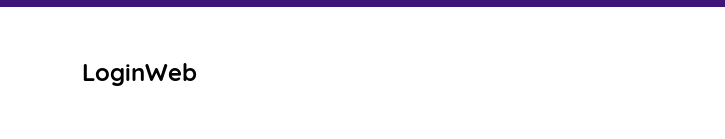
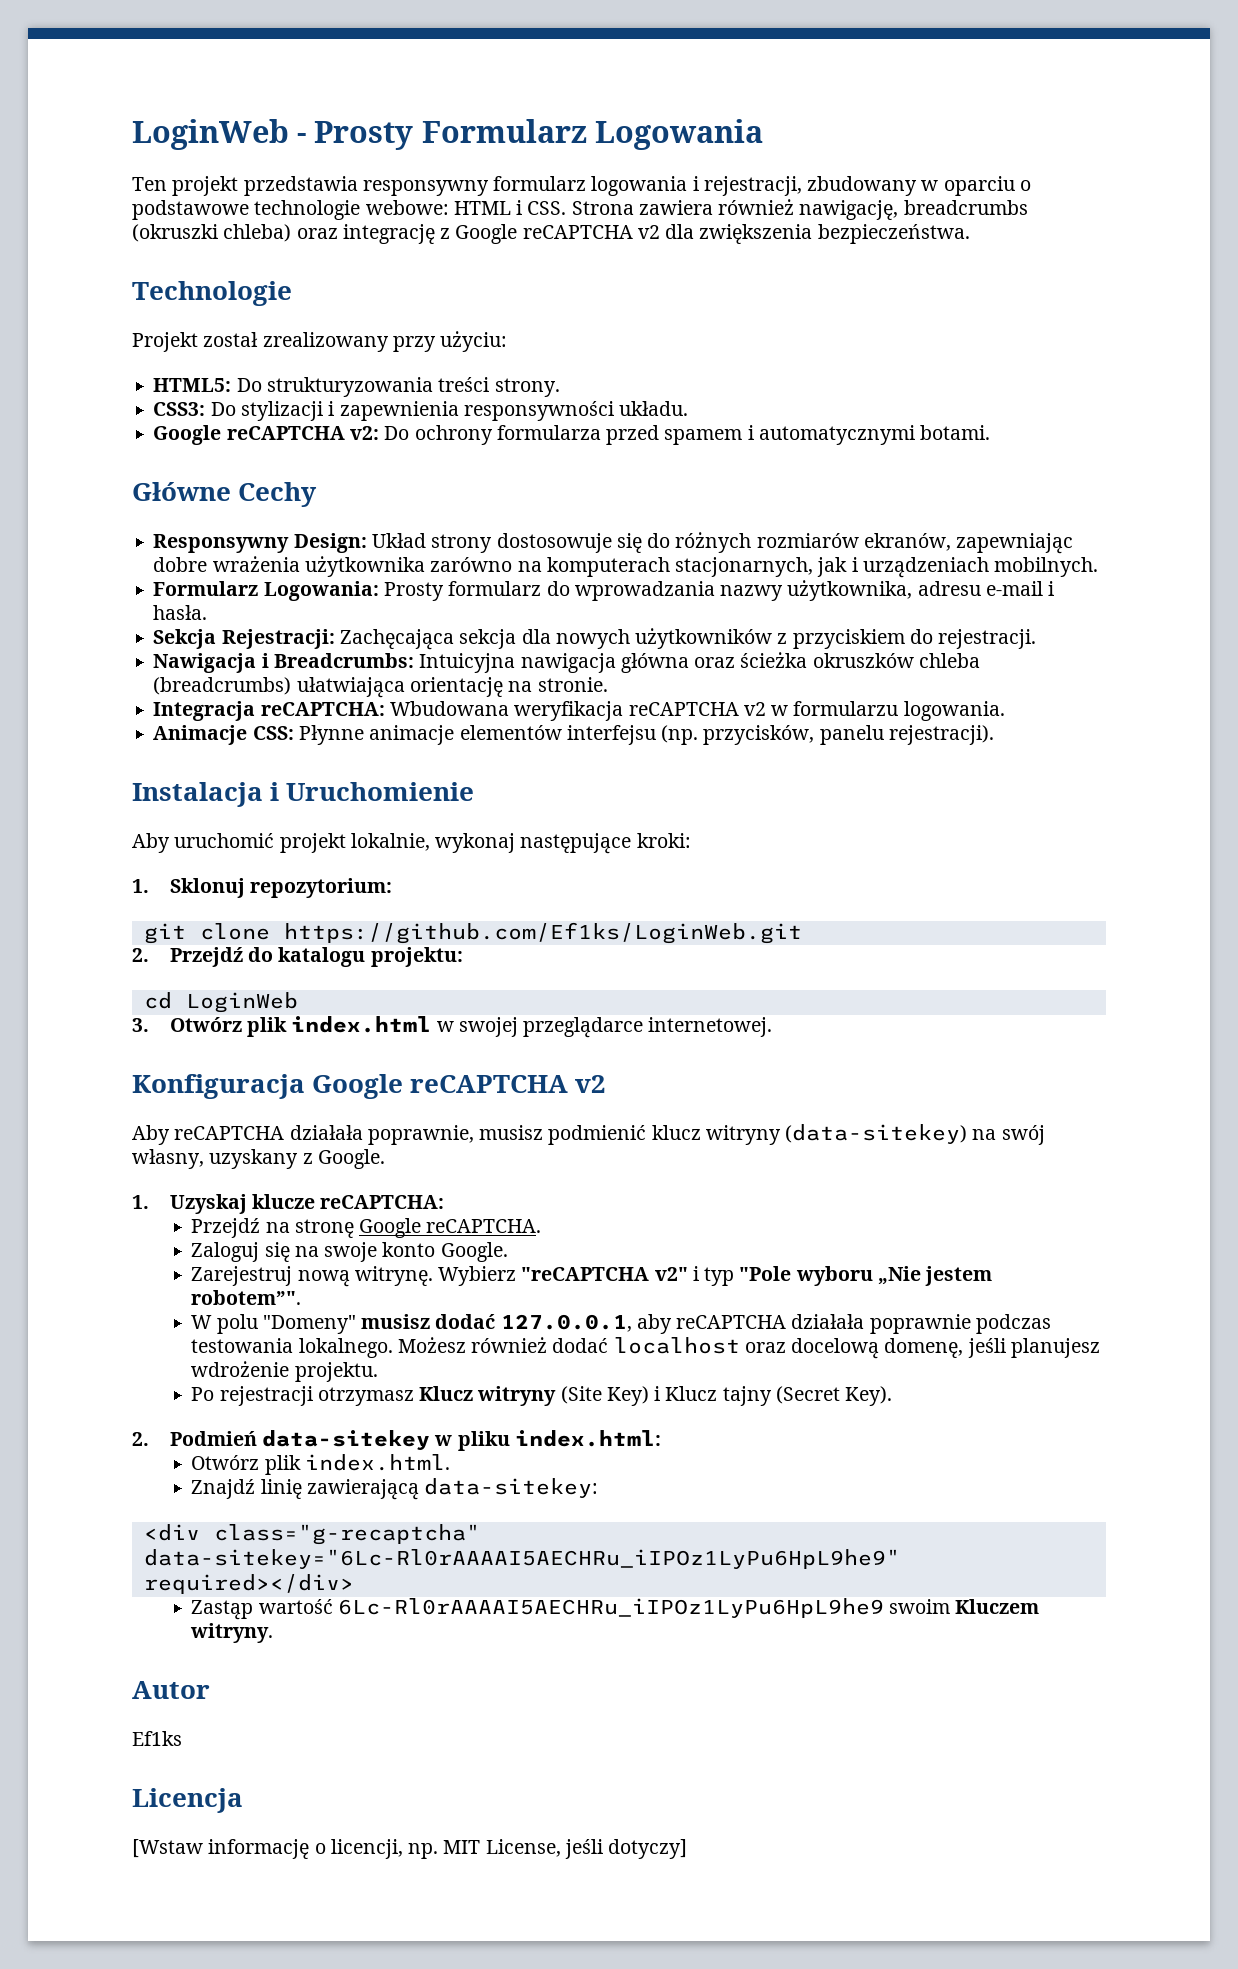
- LoginWeb
+ LoginWeb - Prosty Formularz Logowania
+ Ten projekt przedstawia responsywny formularz logowania i rejestracji, zbudowany w oparciu o podstawowe technologie webowe: HTML i CSS. Strona zawiera również nawigację, breadcrumbs (okruszki chleba) oraz integrację z Google reCAPTCHA v2 dla zwiększenia bezpieczeństwa.
+ Technologie
+ Projekt został zrealizowany przy użyciu:
+ HTML5: Do strukturyzowania treści strony.
+ CSS3: Do stylizacji i zapewnienia responsywności układu.
+ Google reCAPTCHA v2: Do ochrony formularza przed spamem i automatycznymi botami.
+ Główne Cechy
+ Responsywny Design: Układ strony dostosowuje się do różnych rozmiarów ekranów, zapewniając dobre wrażenia użytkownika zarówno na komputerach stacjonarnych, jak i urządzeniach mobilnych.
+ Formularz Logowania: Prosty formularz do wprowadzania nazwy użytkownika, adresu e-mail i hasła.
+ Sekcja Rejestracji: Zachęcająca sekcja dla nowych użytkowników z przyciskiem do rejestracji.
+ Nawigacja i Breadcrumbs: Intuicyjna nawigacja główna oraz ścieżka okruszków chleba (breadcrumbs) ułatwiająca orientację na stronie.
+ Integracja reCAPTCHA: Wbudowana weryfikacja reCAPTCHA v2 w formularzu logowania.
+ Animacje CSS: Płynne animacje elementów interfejsu (np. przycisków, panelu rejestracji).
+ Instalacja i Uruchomienie
+ Aby uruchomić projekt lokalnie, wykonaj następujące kroki:
+ 1. Sklonuj repozytorium:
+ git clone https://github.com/Ef1ks/LoginWeb.git
+ 2. Przejdź do katalogu projektu:
+ cd LoginWeb
+ 3. Otwórz plik index.html w swojej przeglądarce internetowej.
+ Konfiguracja Google reCAPTCHA v2
+ Aby reCAPTCHA działała poprawnie, musisz podmienić klucz witryny (data-sitekey) na swój własny, uzyskany z Google.
+ 1. Uzyskaj klucze reCAPTCHA:
+ Przejdź na stronę Google reCAPTCHA.
+ Zaloguj się na swoje konto Google.
+ Zarejestruj nową witrynę. Wybierz "reCAPTCHA v2" i typ "Pole wyboru „Nie jestem robotem”".
+ W polu "Domeny" musisz dodać 127.0.0.1, aby reCAPTCHA działała poprawnie podczas testowania lokalnego. Możesz również dodać localhost oraz docelową domenę, jeśli planujesz wdrożenie projektu.
+ Po rejestracji otrzymasz Klucz witryny (Site Key) i Klucz tajny (Secret Key).
+ 2. Podmień data-sitekey w pliku index.html:
+ Otwórz plik index.html.
+ Znajdź linię zawierającą data-sitekey:
+ <div class="g-recaptcha" data-sitekey="6Lc-Rl0rAAAAI5AECHRu_iIPOz1LyPu6HpL9he9" required></div>
+ Zastąp wartość 6Lc-Rl0rAAAAI5AECHRu_iIPOz1LyPu6HpL9he9 swoim Kluczem witryny.
+ Autor
+ Ef1ks
+ Licencja
+ [Wstaw informację o licencji, np. MIT License, jeśli dotyczy]

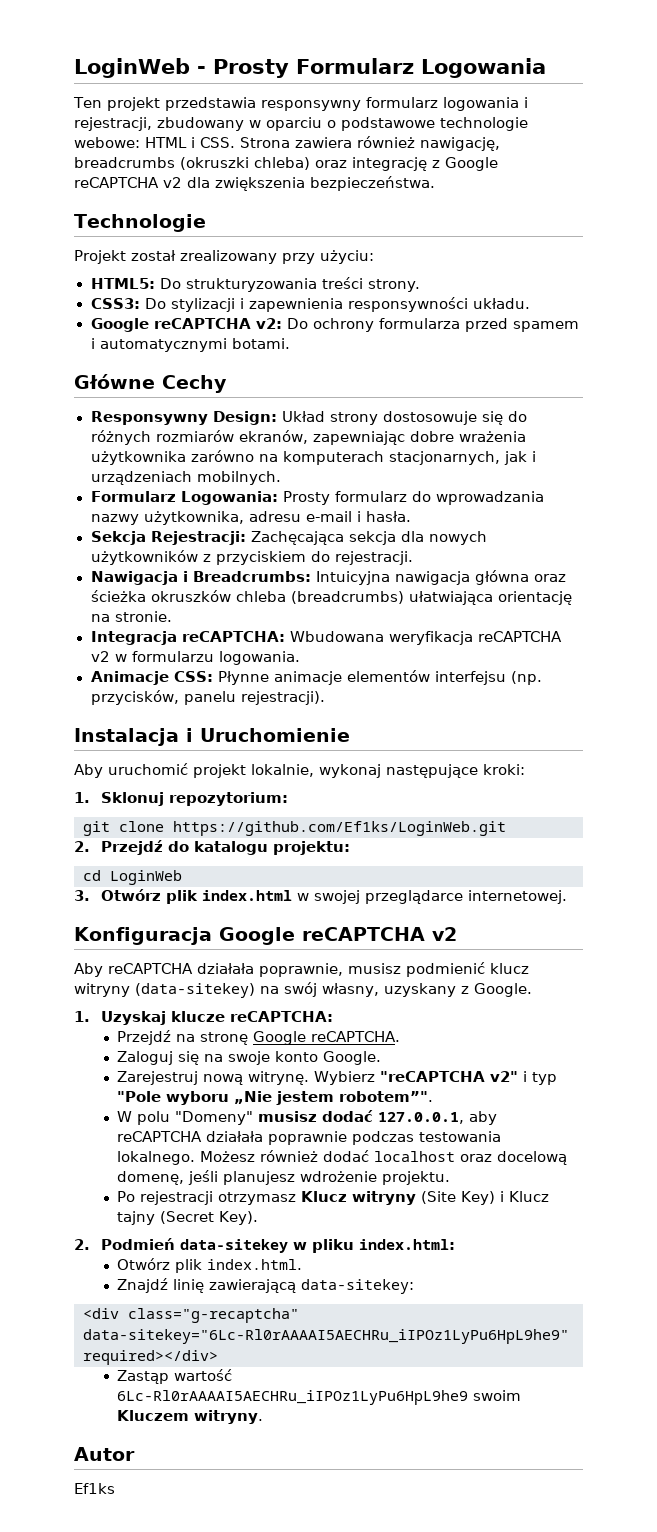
- Licencja
- [Wstaw informację o licencji, np. MIT License, jeśli dotyczy]

